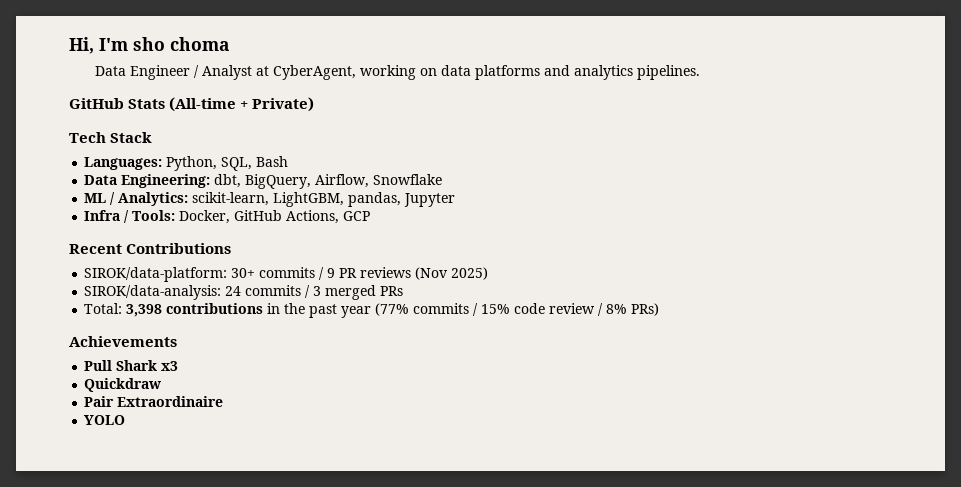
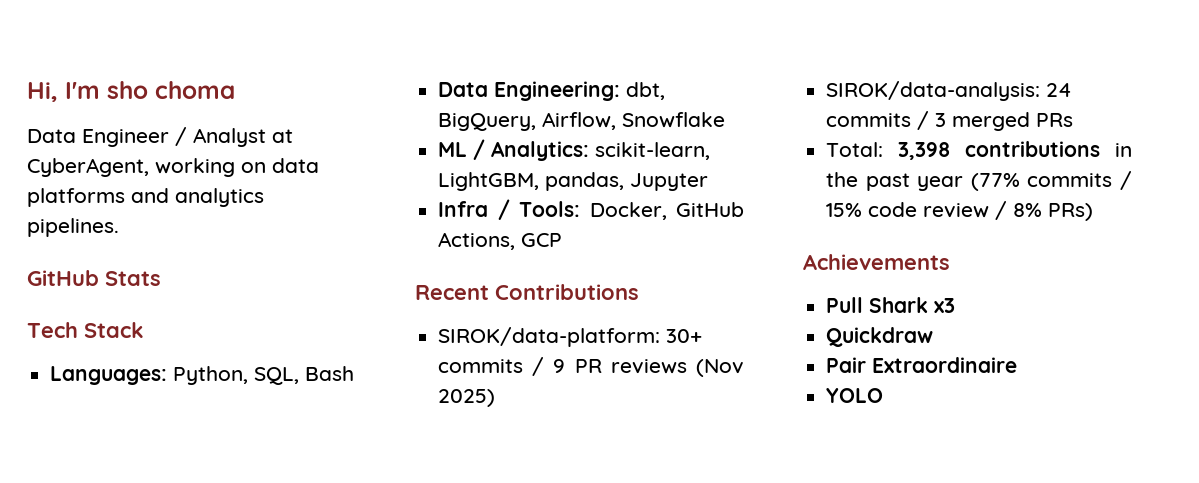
- GitHub Stats (All-time + Private)
+ GitHub Stats

